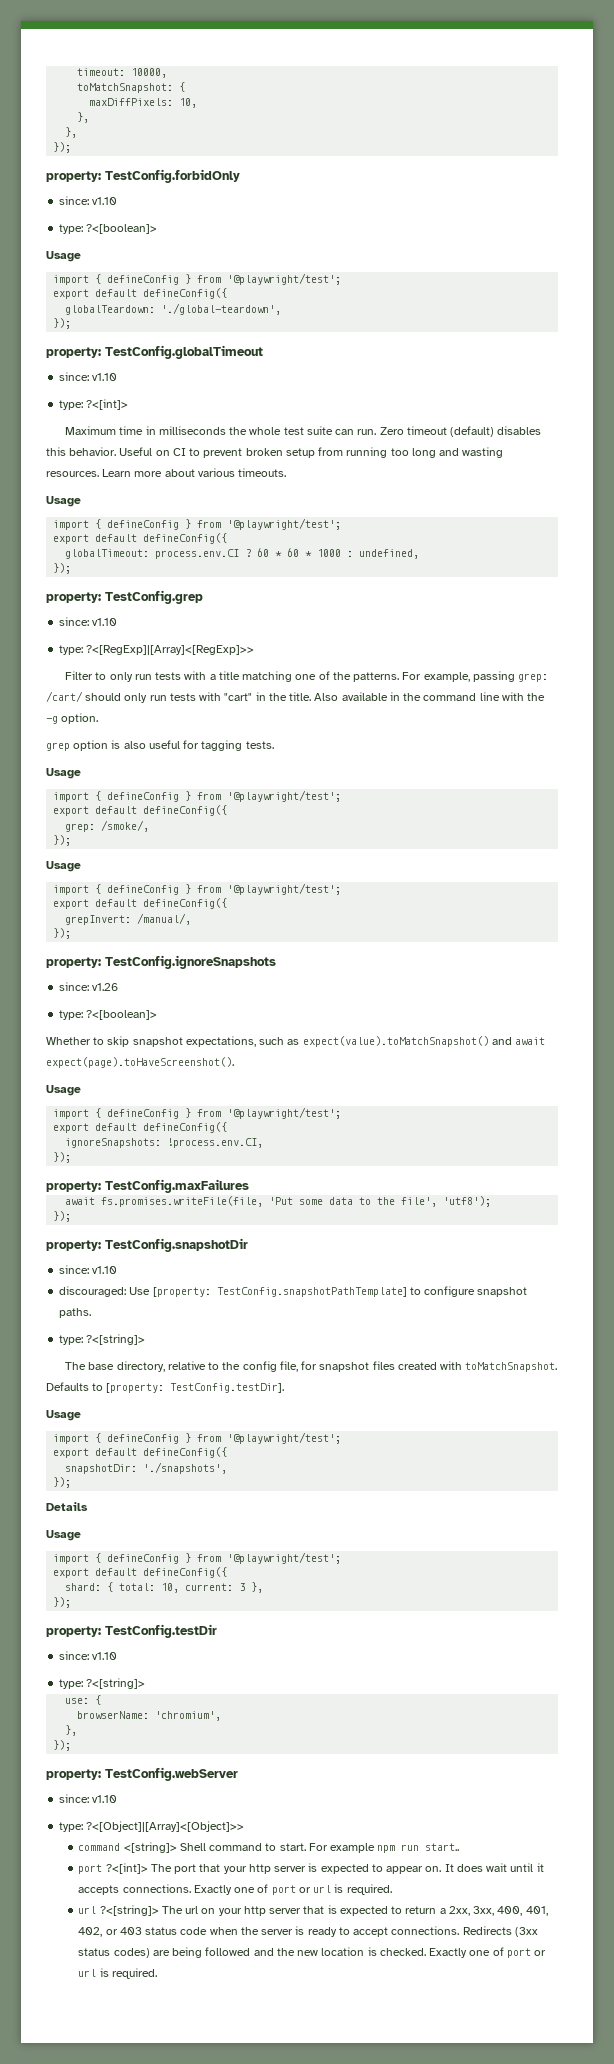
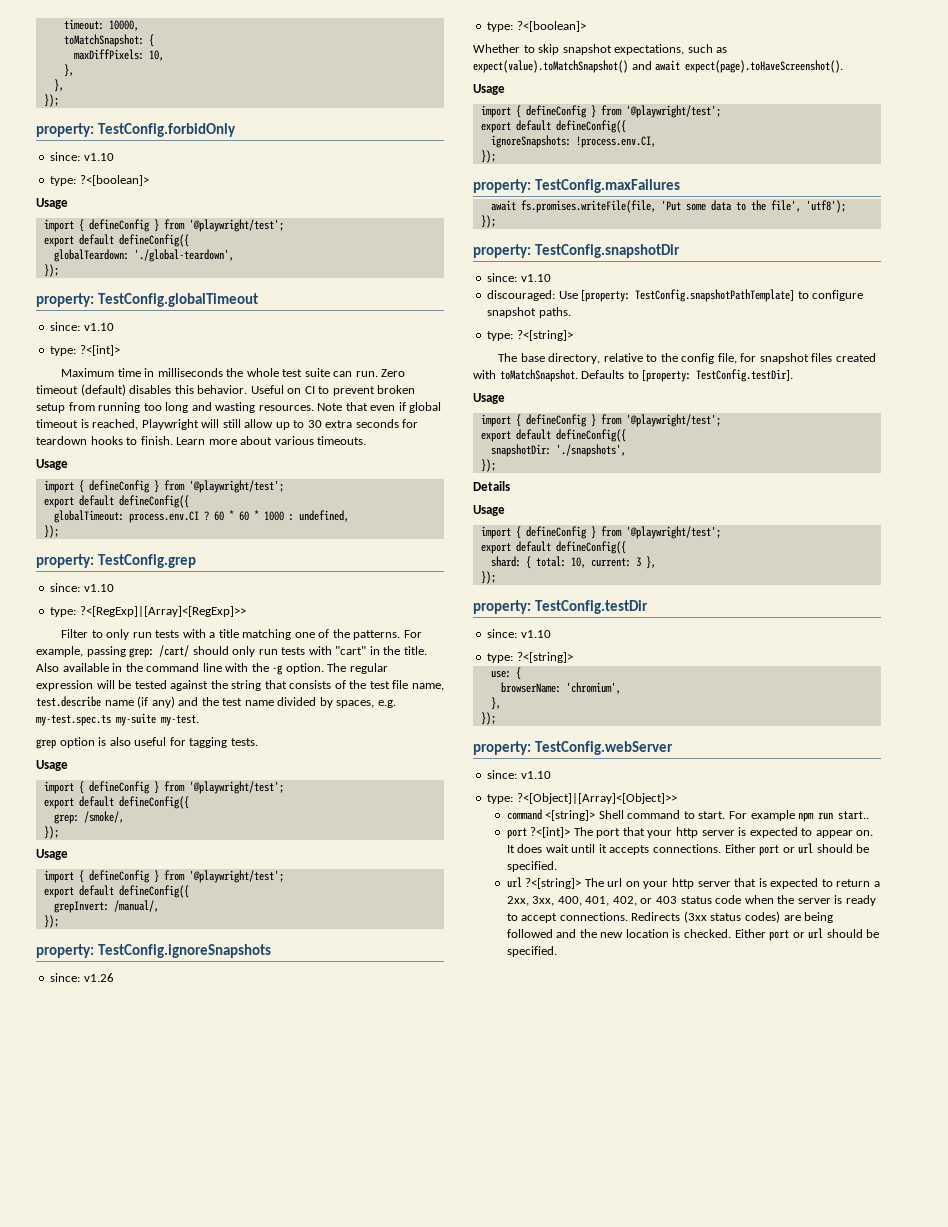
+ Note that even if global timeout is reached, Playwright will still allow up to 30 extra seconds for teardown hooks to finish.
+ The regular expression will be tested against the string that consists of the test file name, test.describe name (if any) and the test name divided by spaces, e.g. my-test.spec.ts my-suite my-test.
- It does wait until it accepts connections. Exactly one of port or url is required.
+ It does wait until it accepts connections. Either port or url should be specified.
- Redirects (3xx status codes) are being followed and the new location is checked. Exactly one of port or url is required.
+ Redirects (3xx status codes) are being followed and the new location is checked. Either port or url should be specified.

